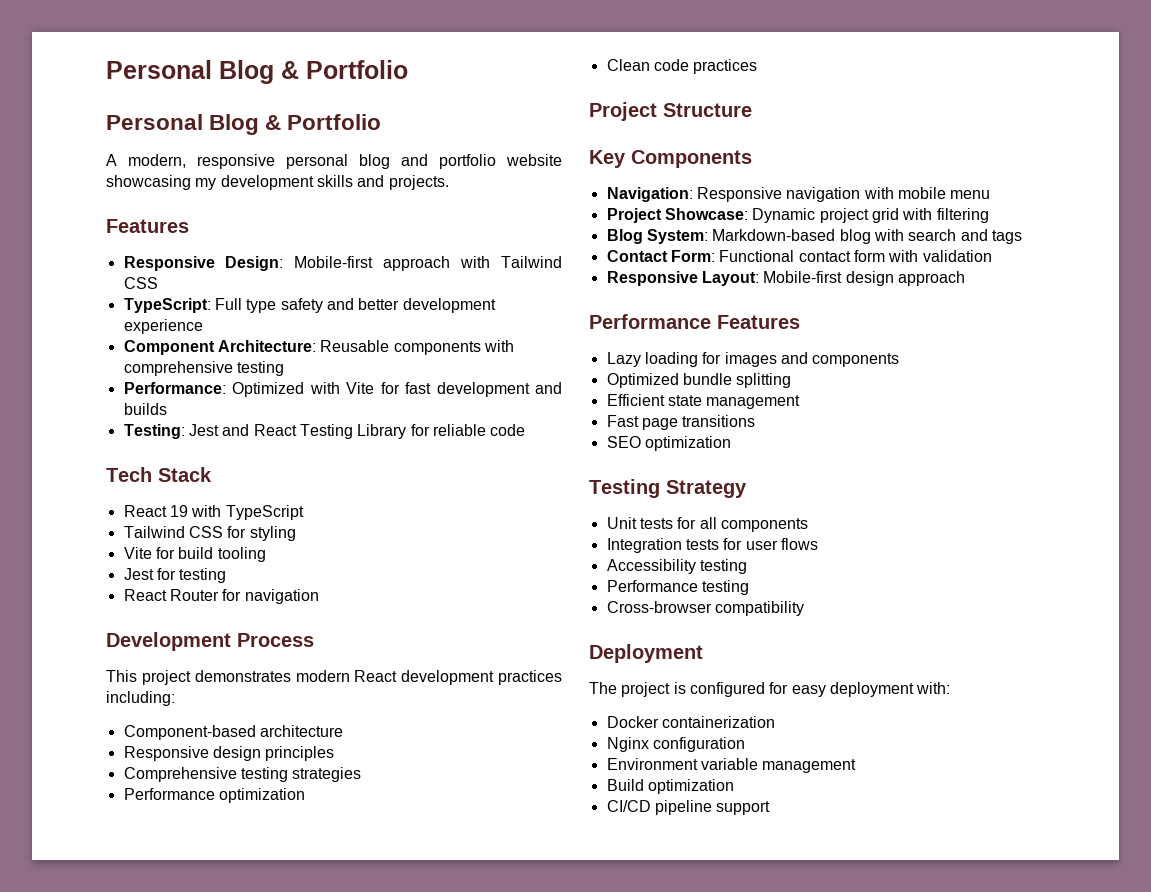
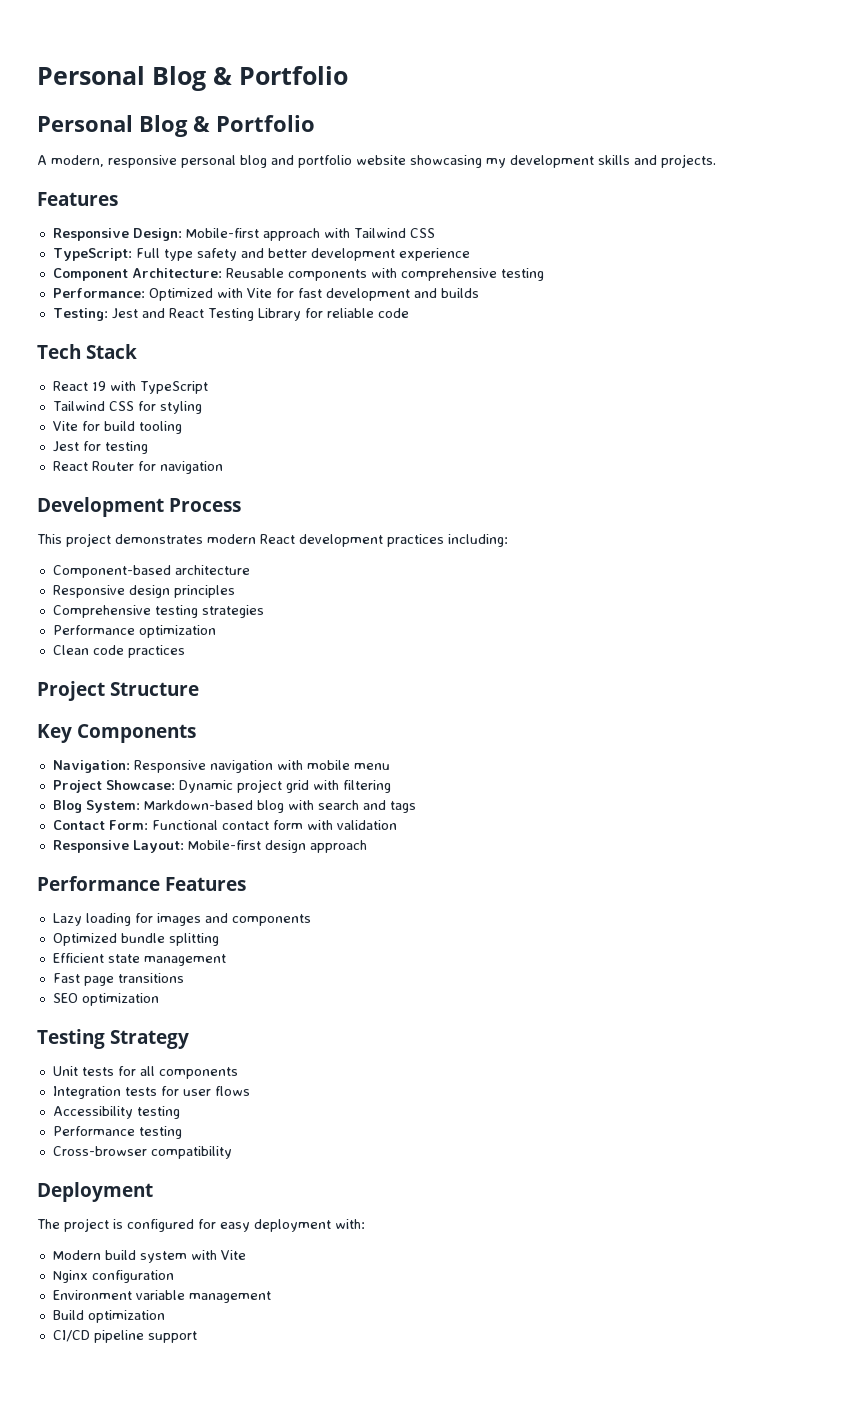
- Docker containerization
+ Modern build system with Vite

